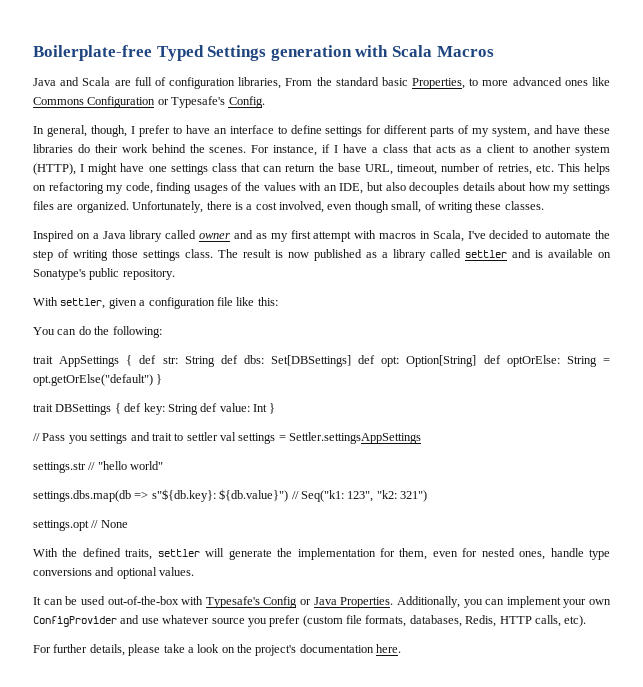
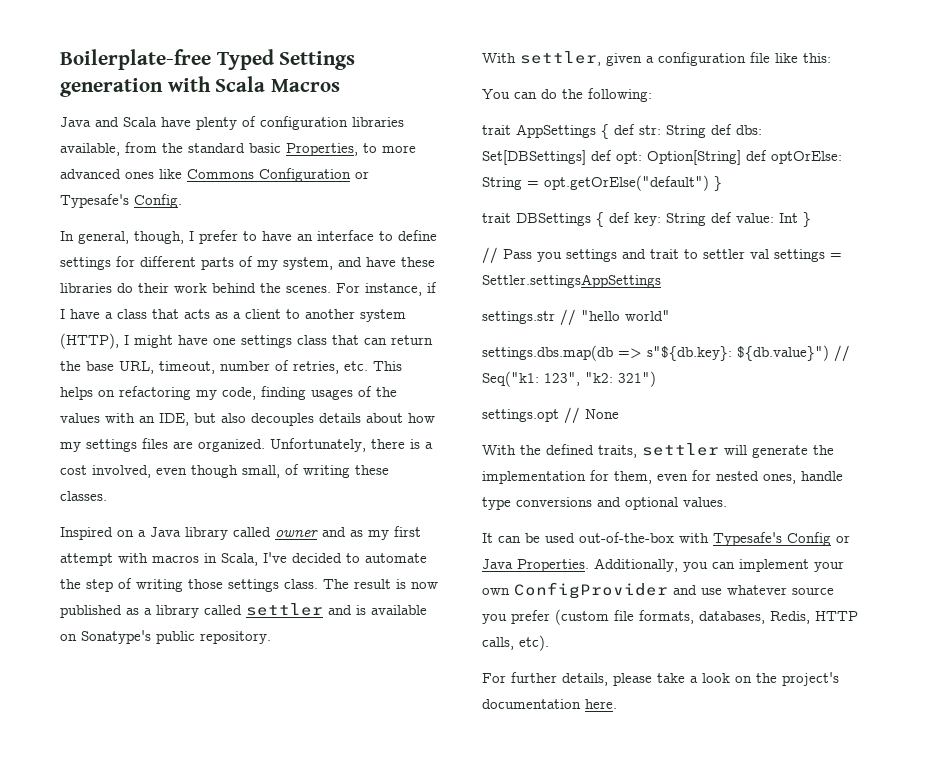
- Java and Scala are full of configuration libraries, From the standard basic Properties, to more advanced ones like Commons Configuration or Typesafe's Config.
+ Java and Scala have plenty of configuration libraries available, from the standard basic Properties, to more advanced ones like Commons Configuration or Typesafe's Config.

